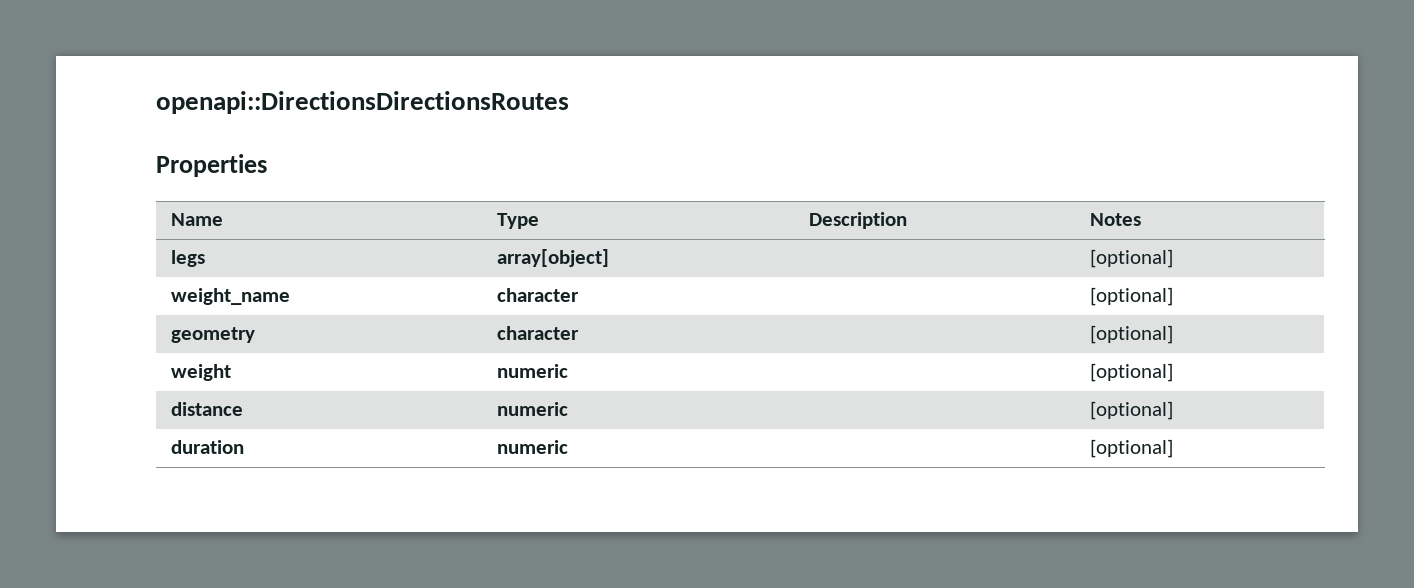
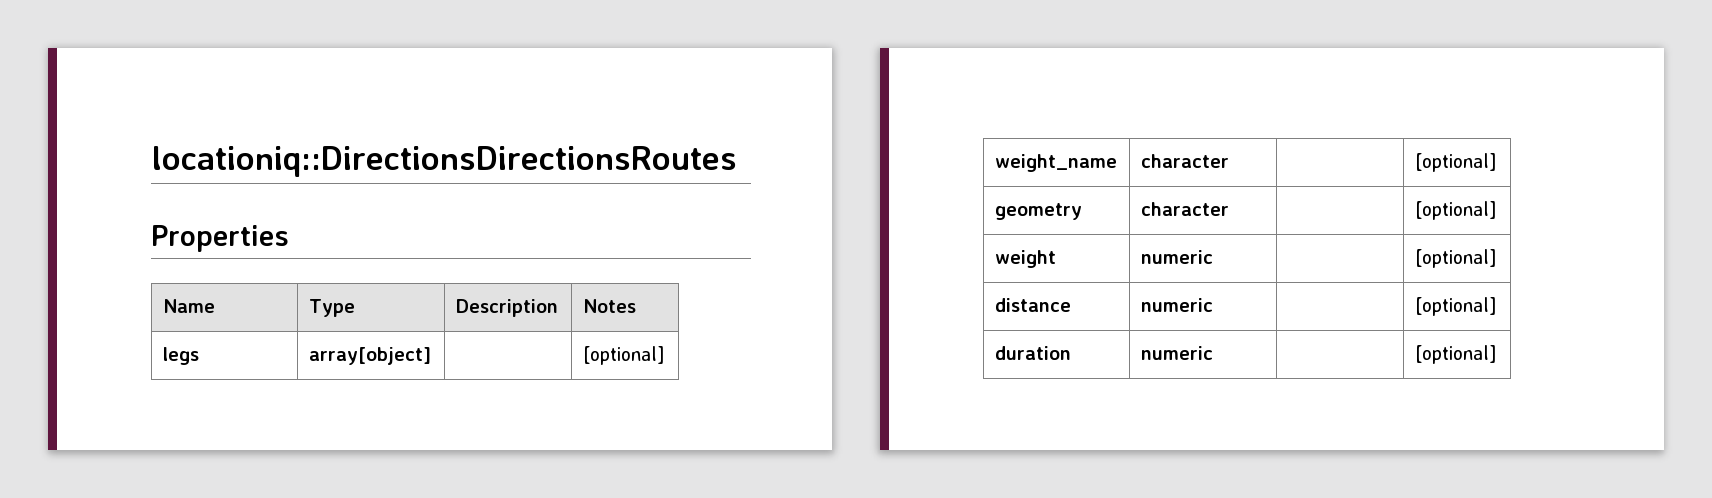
- openapi::DirectionsDirectionsRoutes
+ locationiq::DirectionsDirectionsRoutes

